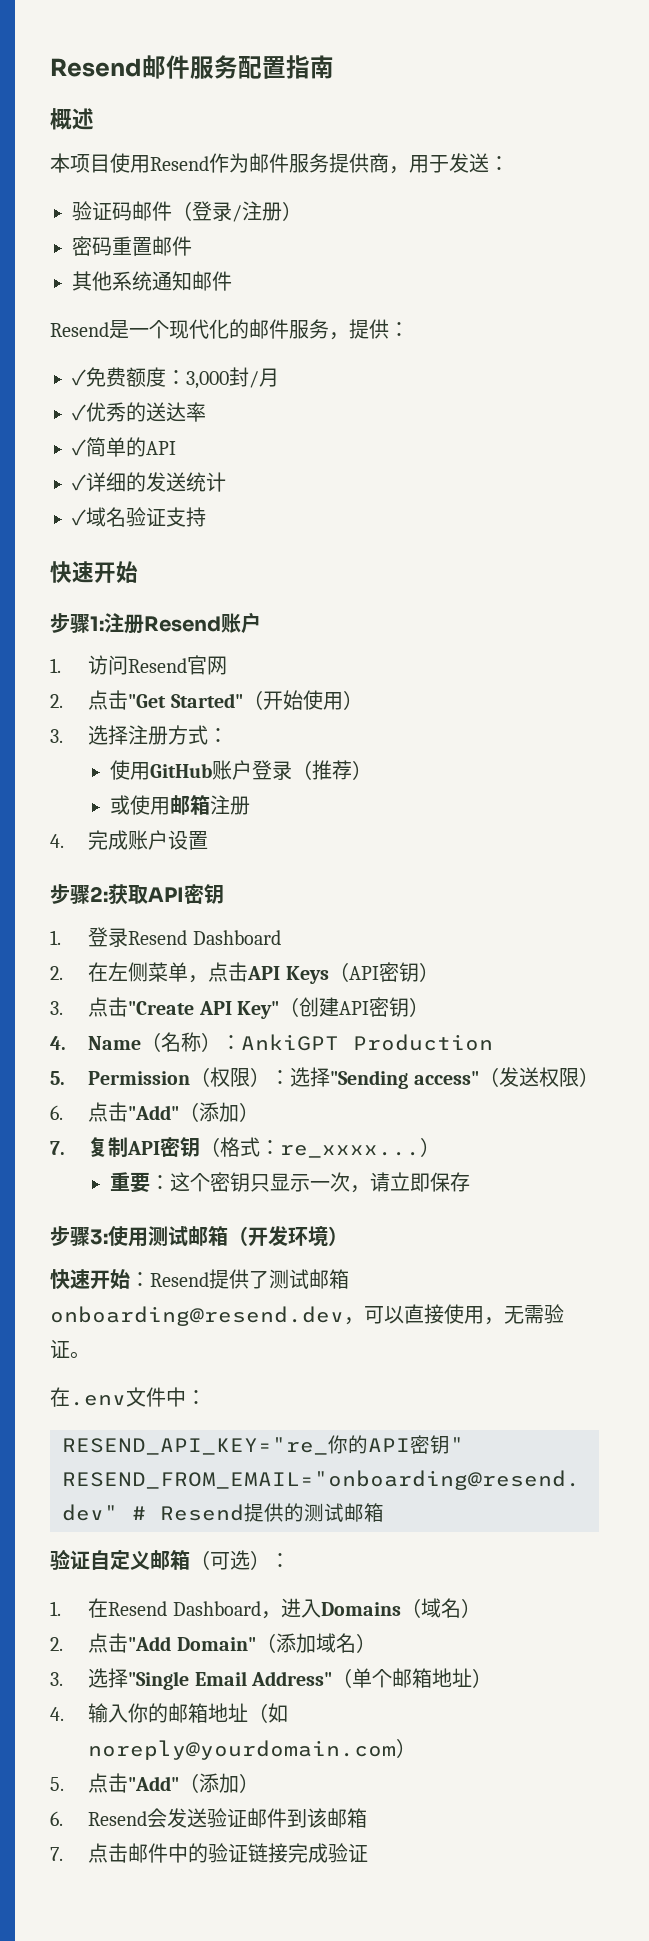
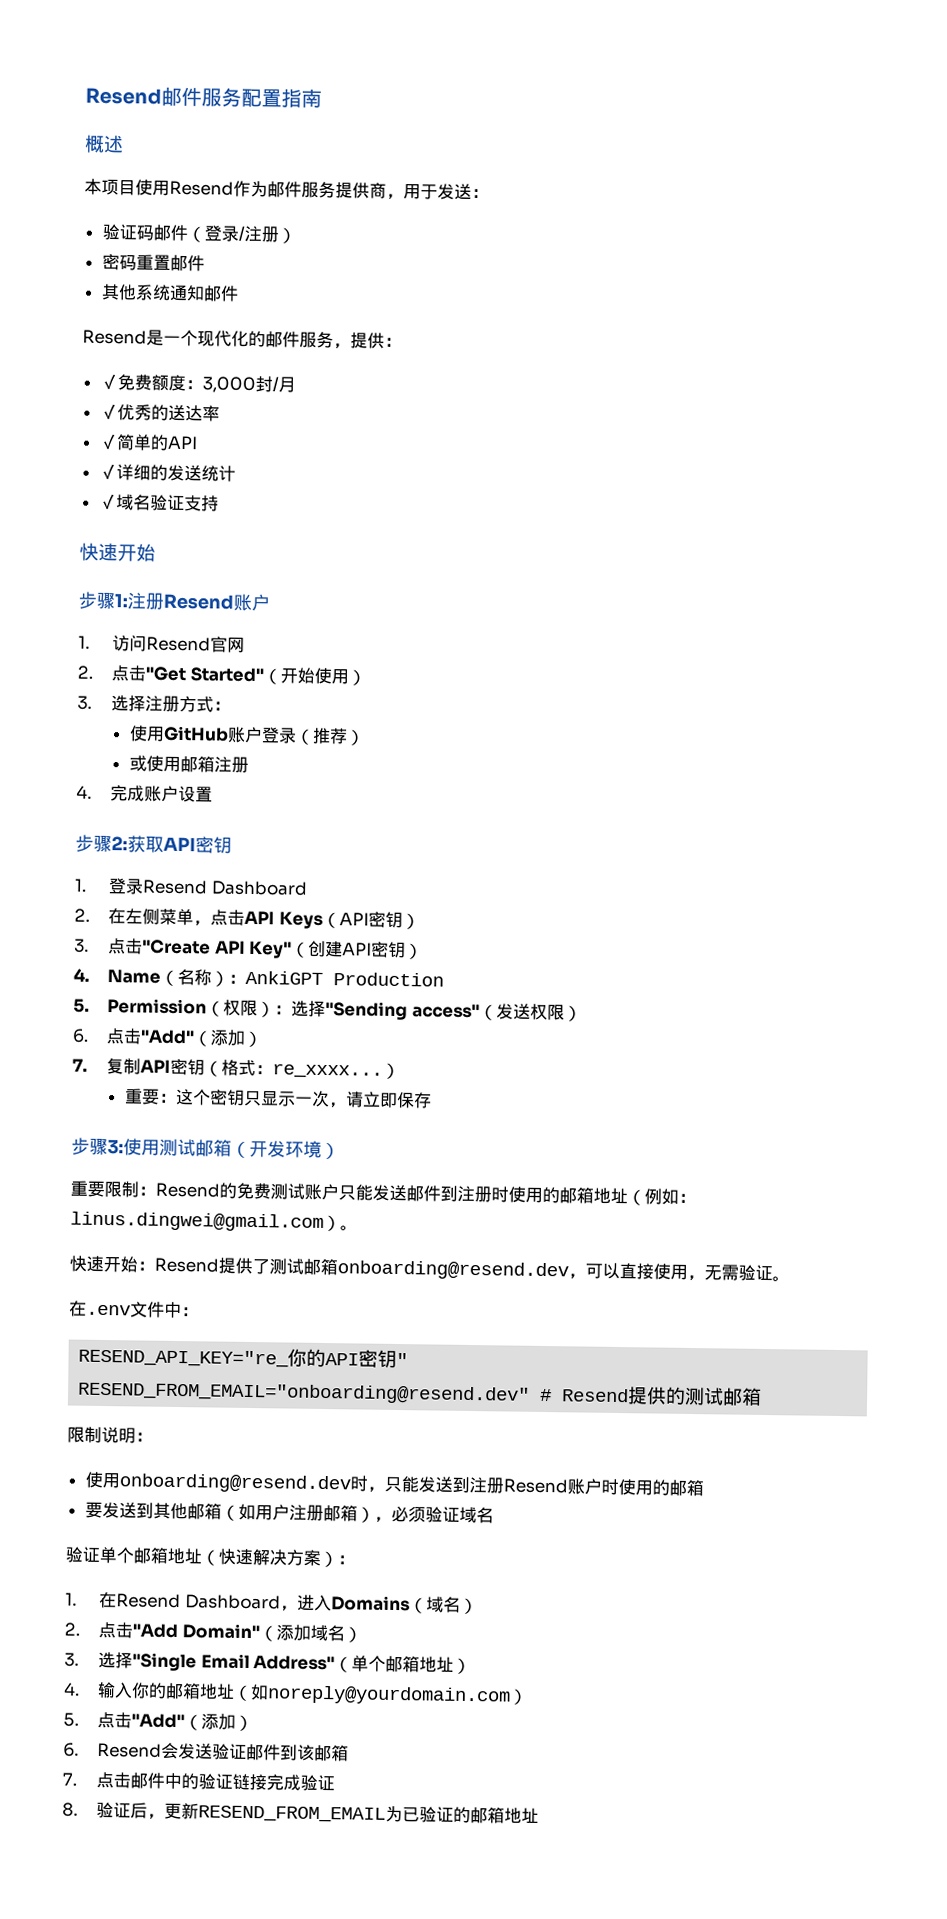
+ 重要限制：Resend的免费测试账户只能发送邮件到注册时使用的邮箱地址（例如：linus.dingwei@gmail.com）。
- 验证自定义邮箱（可选）：
+ 限制说明：
+ 使用onboarding@resend.dev时，只能发送到注册Resend账户时使用的邮箱
+ 要发送到其他邮箱（如用户注册邮箱），必须验证域名
+ 验证单个邮箱地址（快速解决方案）：
+ 8.验证后，更新RESEND_FROM_EMAIL为已验证的邮箱地址

